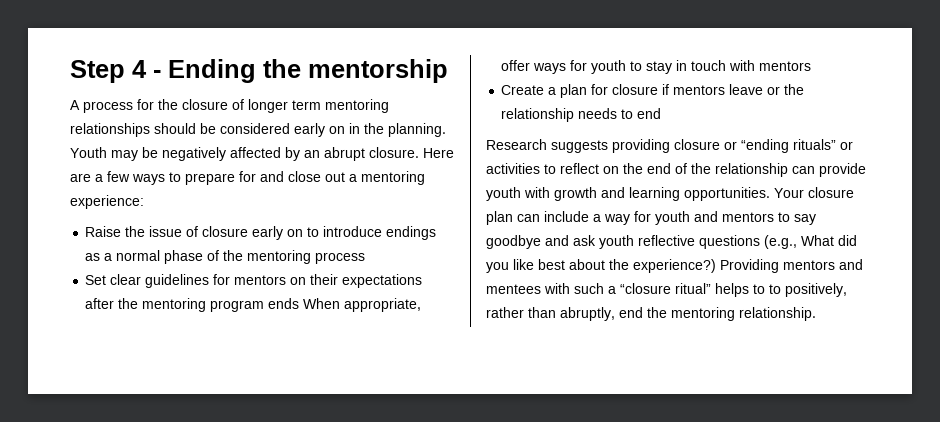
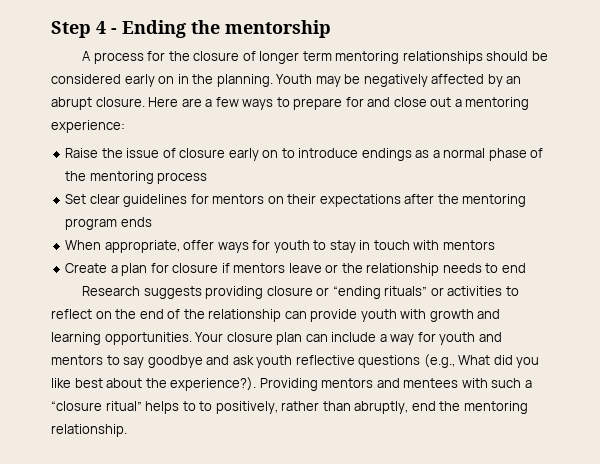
- Set clear guidelines for mentors on their expectations after the mentoring program ends When appropriate, offer ways for youth to stay in touch with mentors
+ Set clear guidelines for mentors on their expectations after the mentoring program ends
+ When appropriate, offer ways for youth to stay in touch with mentors
- Your closure plan can include a way for youth and mentors to say goodbye and ask youth reflective questions (e.g., What did you like best about the experience?)
+ Your closure plan can include a way for youth and mentors to say goodbye and ask youth reflective questions (e.g., What did you like best about the experience?).

